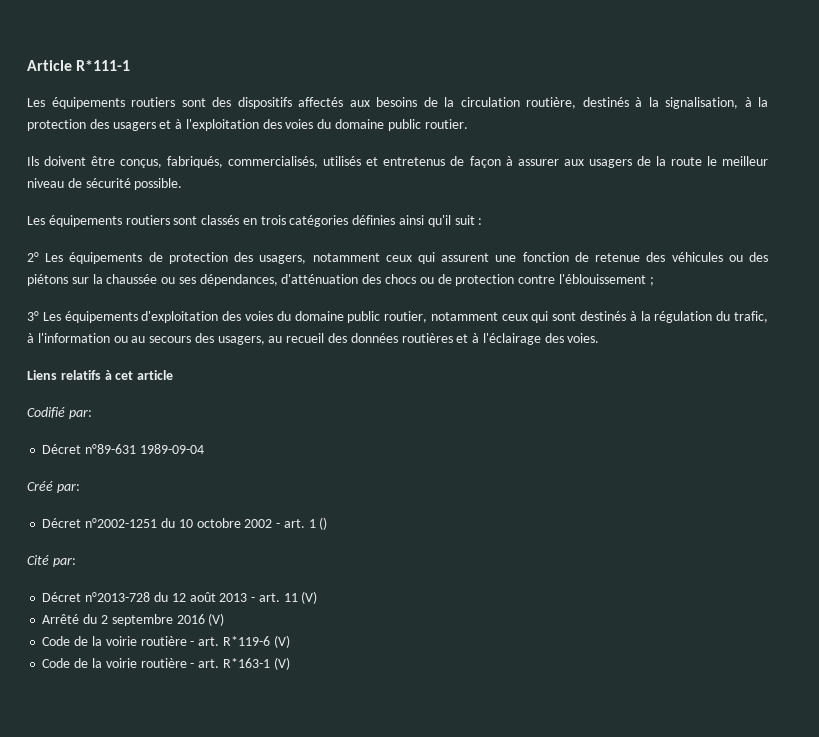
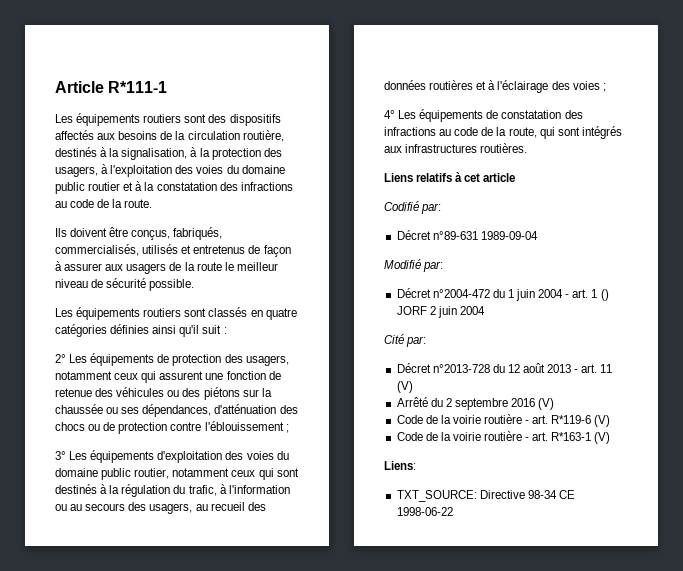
- Les équipements routiers sont des dispositifs affectés aux besoins de la circulation routière, destinés à la signalisation, à la protection des usagers et à l'exploitation des voies du domaine public routier.
+ Les équipements routiers sont des dispositifs affectés aux besoins de la circulation routière, destinés à la signalisation, à la protection des usagers, à l'exploitation des voies du domaine public routier et à la constatation des infractions au code de la route.
- Les équipements routiers sont classés en trois catégories définies ainsi qu'il suit :
+ Les équipements routiers sont classés en quatre catégories définies ainsi qu'il suit :
- 3° Les équipements d'exploitation des voies du domaine public routier, notamment ceux qui sont destinés à la régulation du trafic, à l'information ou au secours des usagers, au recueil des données routières et à l'éclairage des voies.
+ 3° Les équipements d'exploitation des voies du domaine public routier, notamment ceux qui sont destinés à la régulation du trafic, à l'information ou au secours des usagers, au recueil des données routières et à l'éclairage des voies ;
+ 4° Les équipements de constatation des infractions au code de la route, qui sont intégrés aux infrastructures routières.
- Créé par:
- Décret n°2002-1251 du 10 octobre 2002 - art. 1 ()
+ Modifié par:
+ Décret n°2004-472 du 1 juin 2004 - art. 1 () JORF 2 juin 2004
+ Liens:
+ TXT_SOURCE: Directive 98-34 CE 1998-06-22

